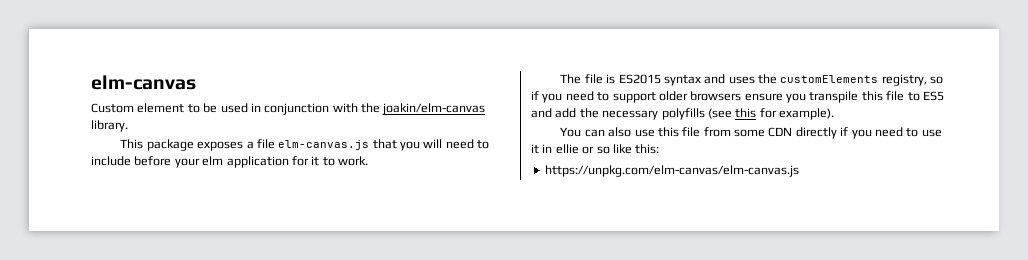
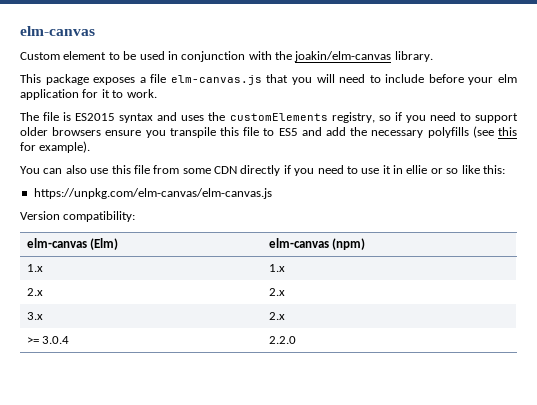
+ Version compatibility:
+ elm-canvas (Elm) | elm-canvas (npm)
+ 1.x | 1.x
+ 2.x | 2.x
+ 3.x | 2.x
+ >= 3.0.4 | 2.2.0

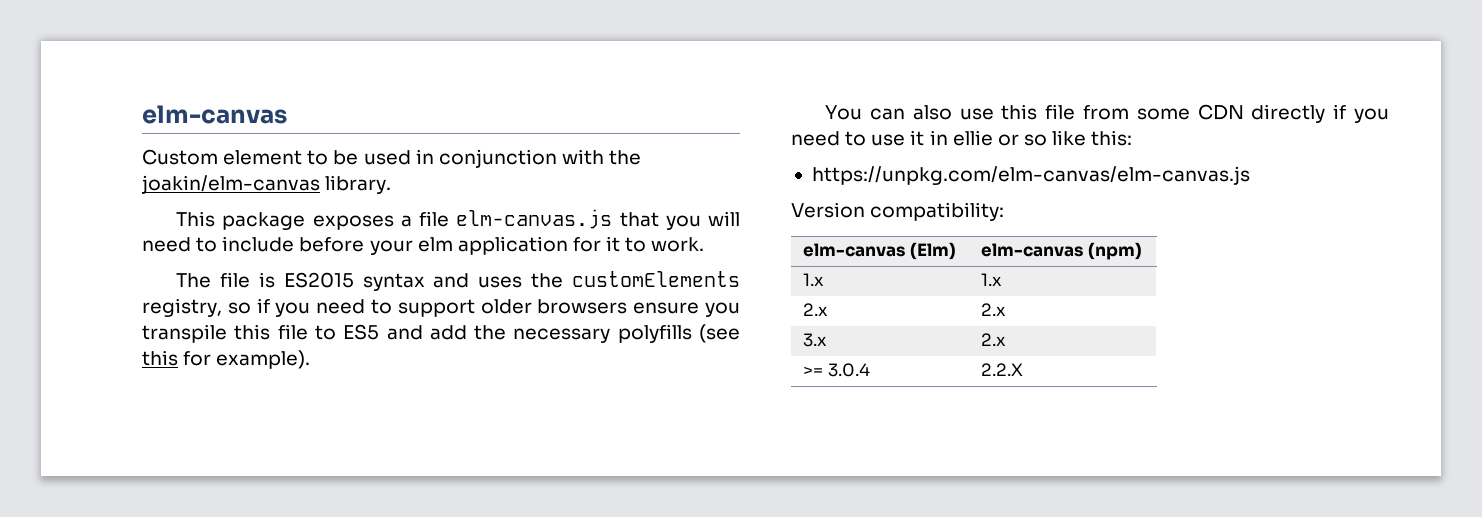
- >= 3.0.4 | 2.2.0
+ >= 3.0.4 | 2.2.X

